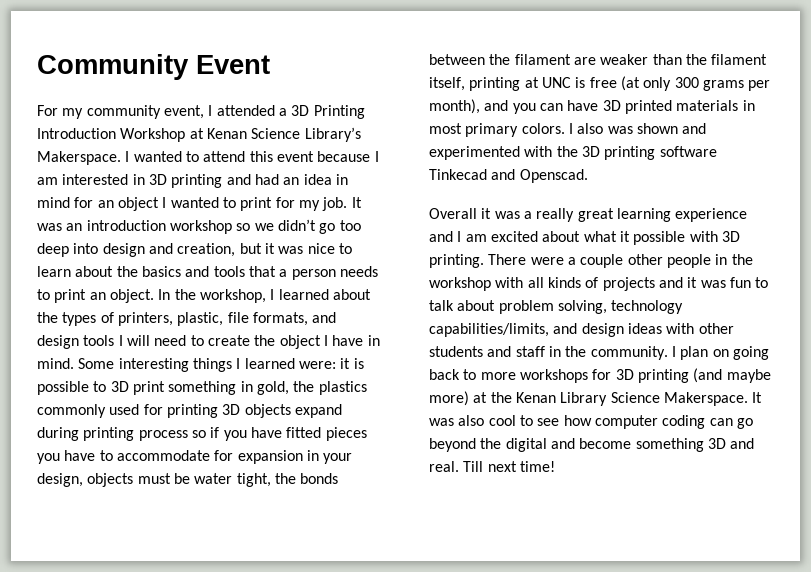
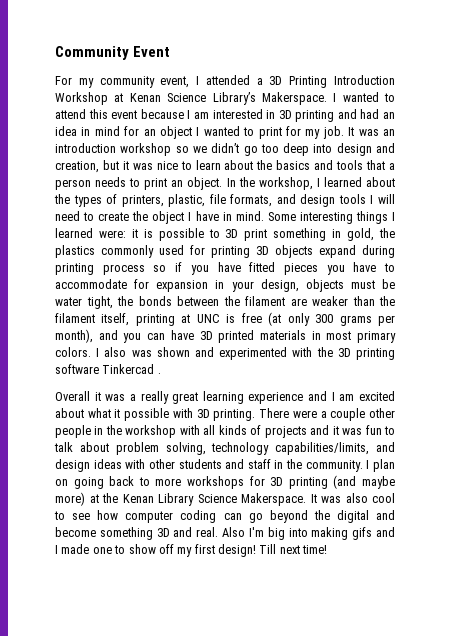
- I also was shown and experimented with the 3D printing software Tinkecad and Openscad.
+ I also was shown and experimented with the 3D printing software Tinkercad .
+ Also I'm big into making gifs and I made one to show off my first design!

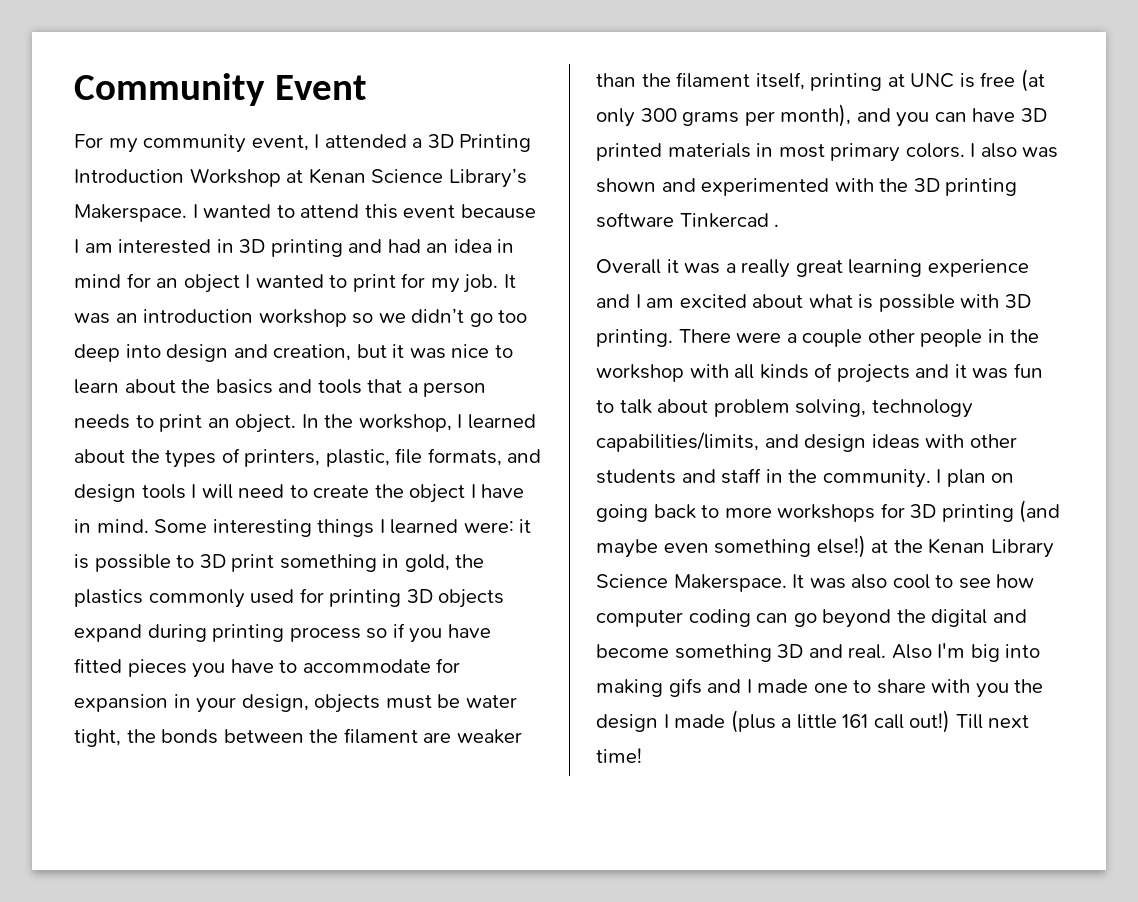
- Overall it was a really great learning experience and I am excited about what it possible with 3D printing.
+ Overall it was a really great learning experience and I am excited about what is possible with 3D printing.
- I plan on going back to more workshops for 3D printing (and maybe more) at the Kenan Library Science Makerspace.
+ I plan on going back to more workshops for 3D printing (and maybe even something else!) at the Kenan Library Science Makerspace.
- Also I'm big into making gifs and I made one to show off my first design!
+ Also I'm big into making gifs and I made one to share with you the design I made (plus a little 161 call out!)

